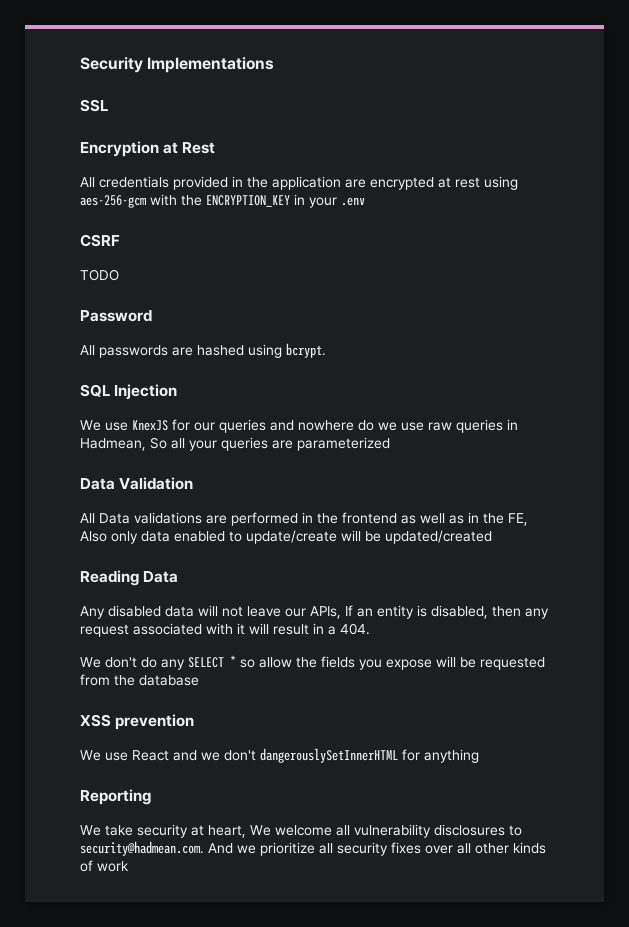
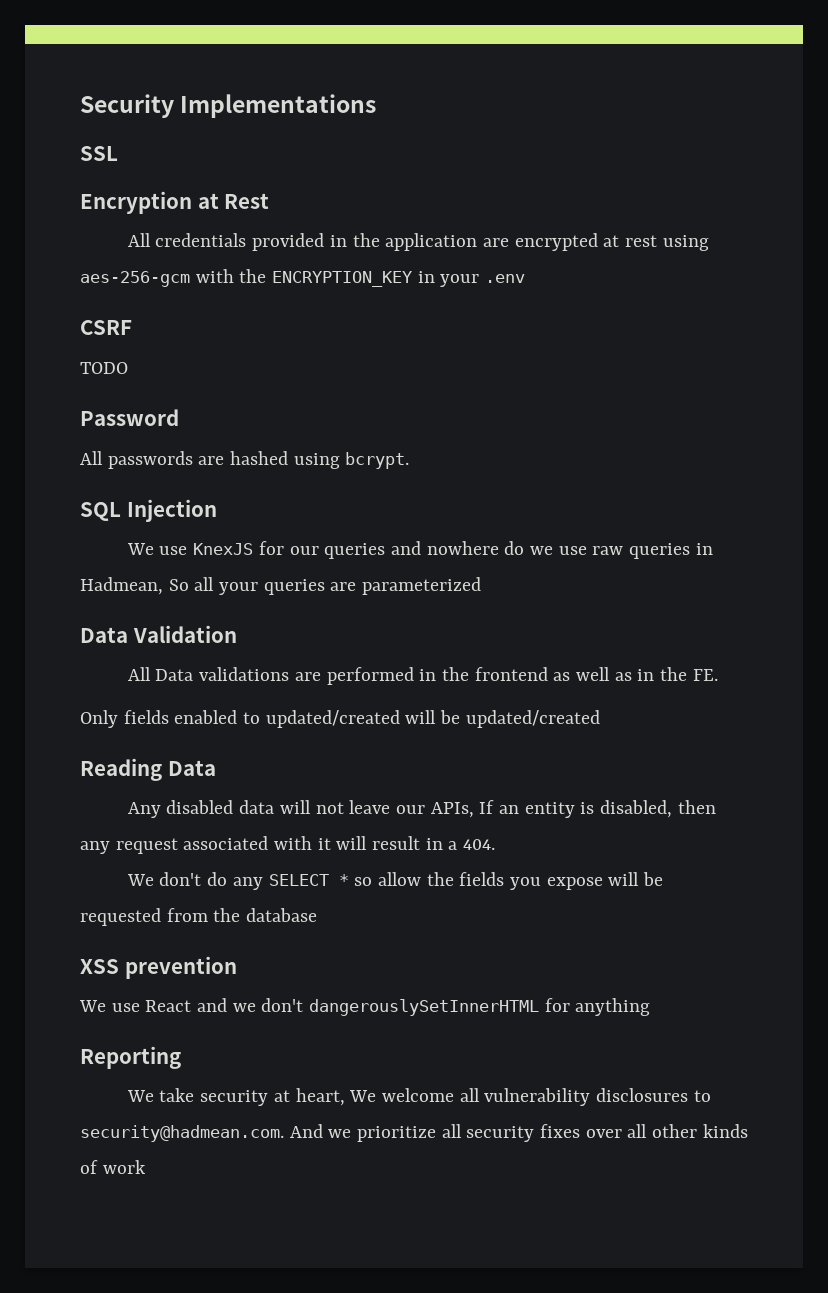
- All Data validations are performed in the frontend as well as in the FE, Also only data enabled to update/create will be updated/created
+ All Data validations are performed in the frontend as well as in the FE.
+ Only fields enabled to updated/created will be updated/created

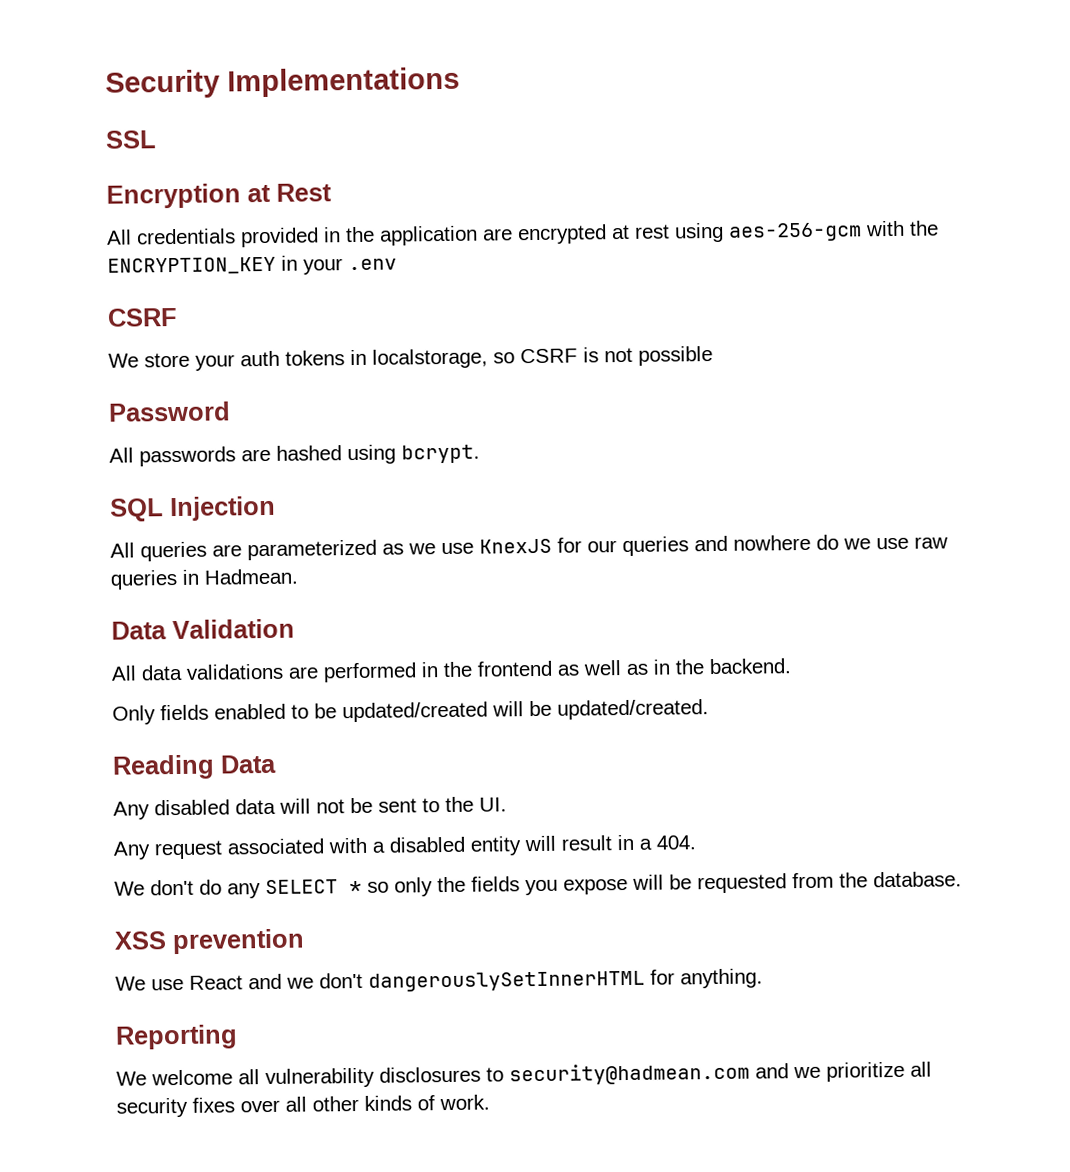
- TODO
+ We store your auth tokens in localstorage, so CSRF is not possible
- We use KnexJS for our queries and nowhere do we use raw queries in Hadmean, So all your queries are parameterized
+ All queries are parameterized as we use KnexJS for our queries and nowhere do we use raw queries in Hadmean.
- All Data validations are performed in the frontend as well as in the FE.
+ All data validations are performed in the frontend as well as in the backend.
- Only fields enabled to updated/created will be updated/created
+ Only fields enabled to be updated/created will be updated/created.
- Any disabled data will not leave our APIs, If an entity is disabled, then any request associated with it will result in a 404.
+ Any disabled data will not be sent to the UI.
+ Any request associated with a disabled entity will result in a 404.
- We don't do any SELECT * so allow the fields you expose will be requested from the database
+ We don't do any SELECT * so only the fields you expose will be requested from the database.
- We use React and we don't dangerouslySetInnerHTML for anything
+ We use React and we don't dangerouslySetInnerHTML for anything.
- We take security at heart, We welcome all vulnerability disclosures to security@hadmean.com. And we prioritize all security fixes over all other kinds of work
+ We welcome all vulnerability disclosures to security@hadmean.com and we prioritize all security fixes over all other kinds of work.

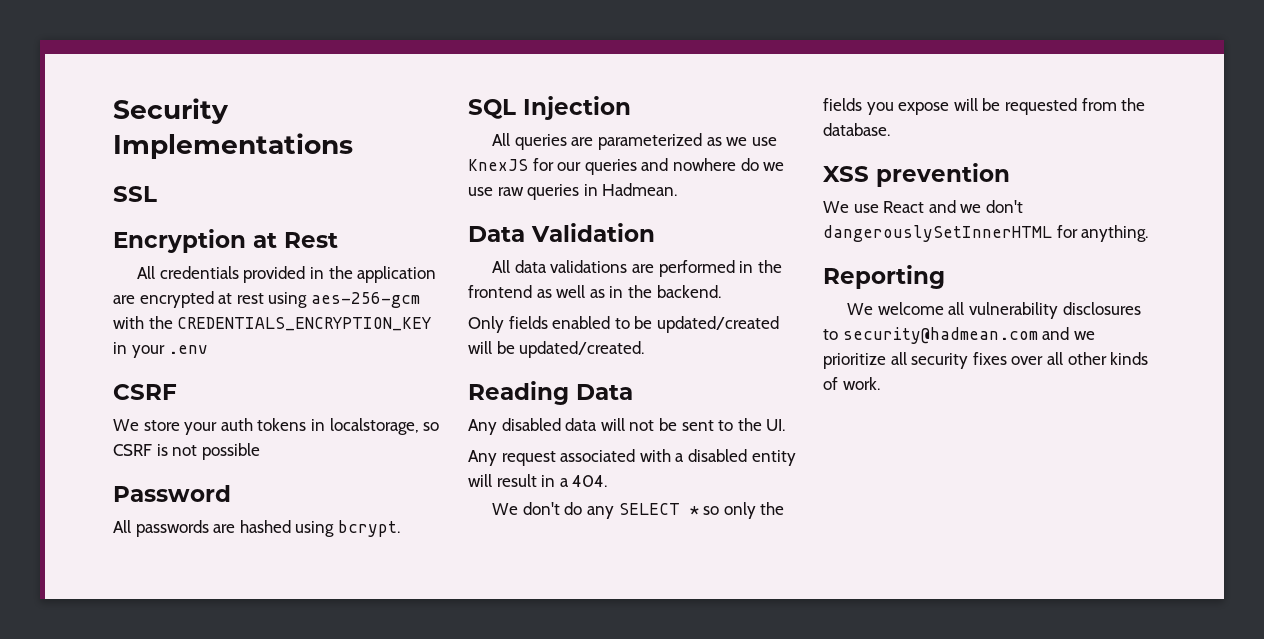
- All credentials provided in the application are encrypted at rest using aes-256-gcm with the ENCRYPTION_KEY in your .env
+ All credentials provided in the application are encrypted at rest using aes-256-gcm with the CREDENTIALS_ENCRYPTION_KEY in your .env

